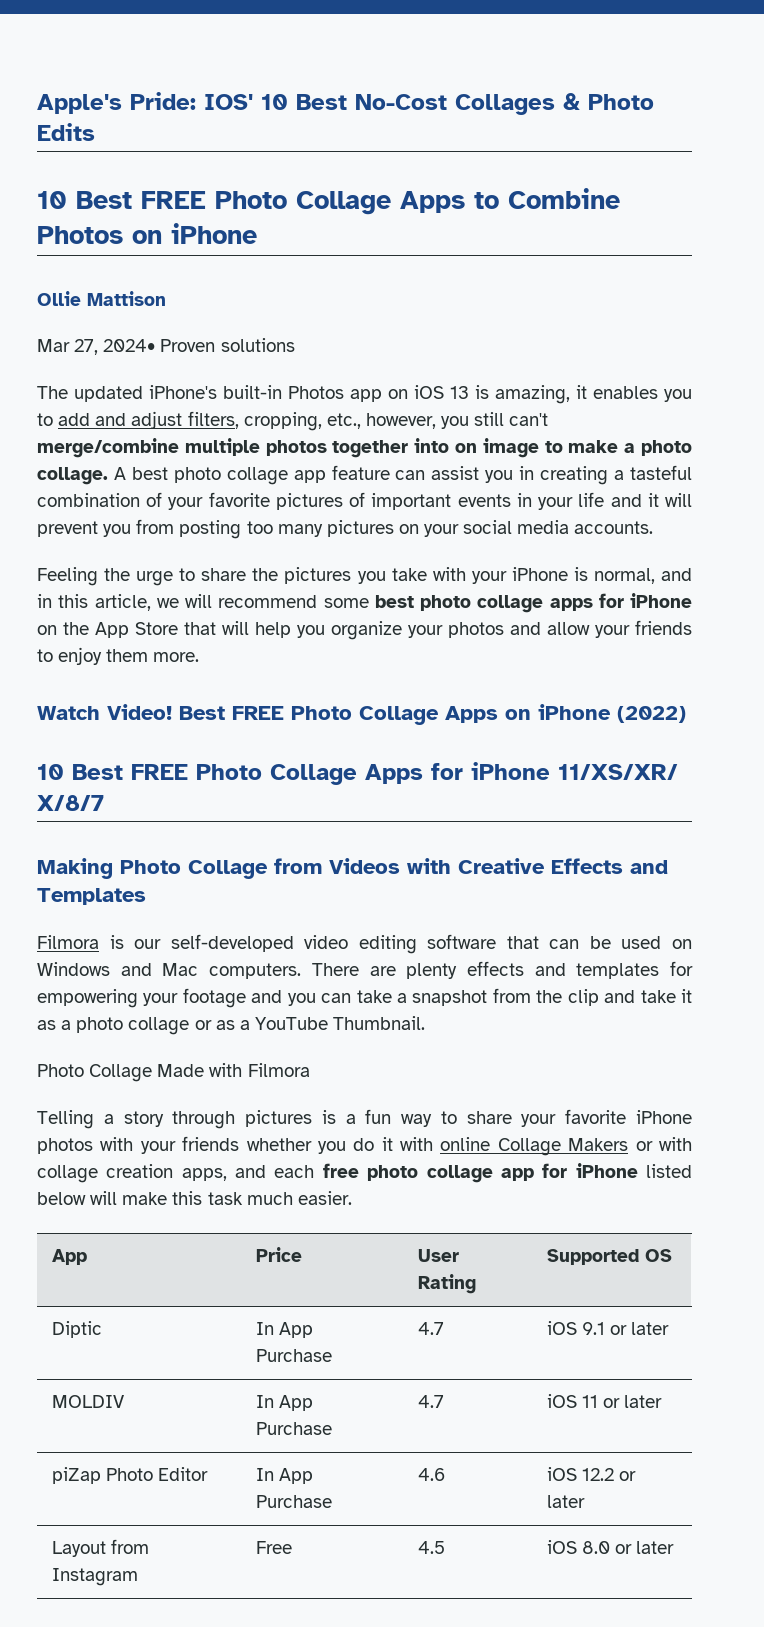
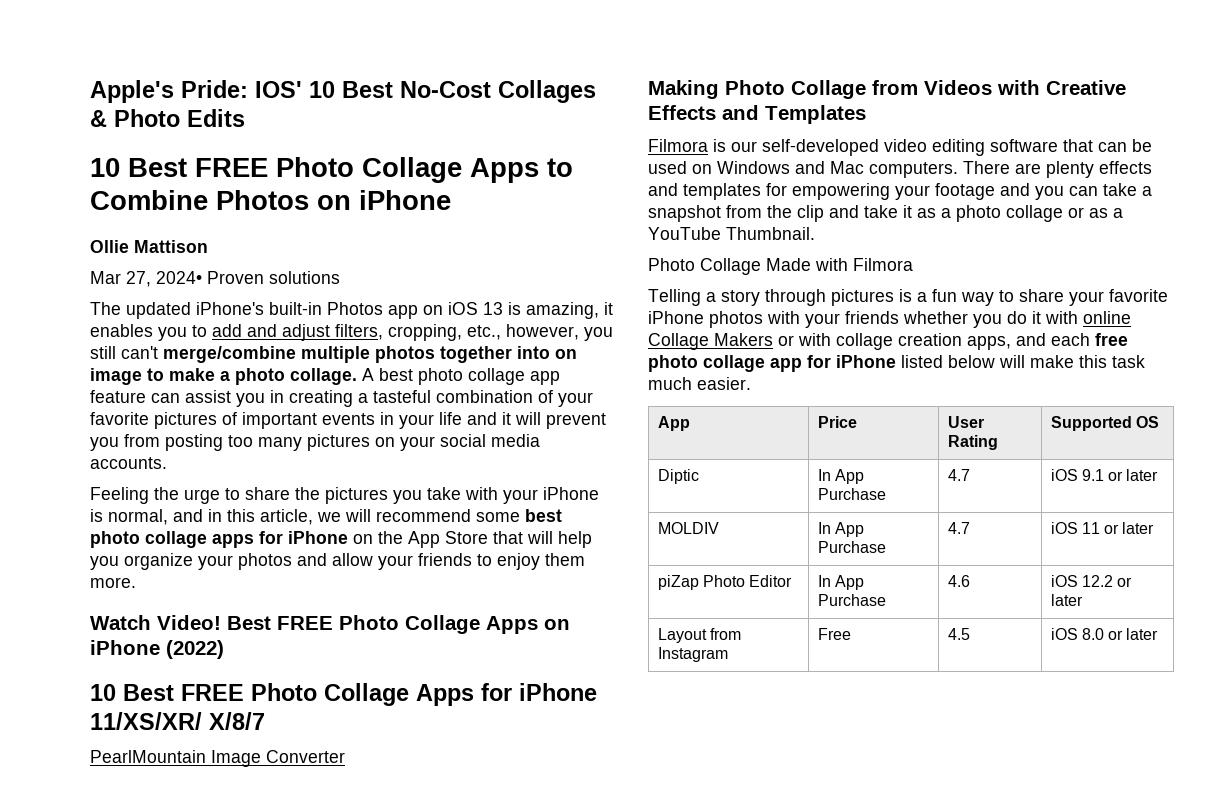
+ PearlMountain Image Converter

